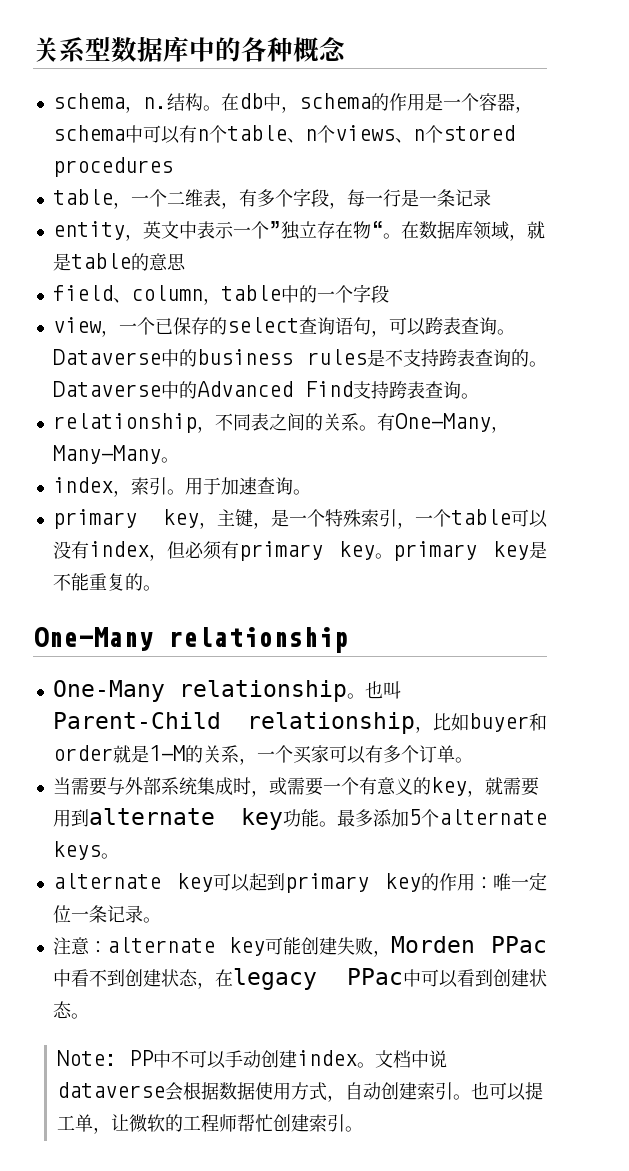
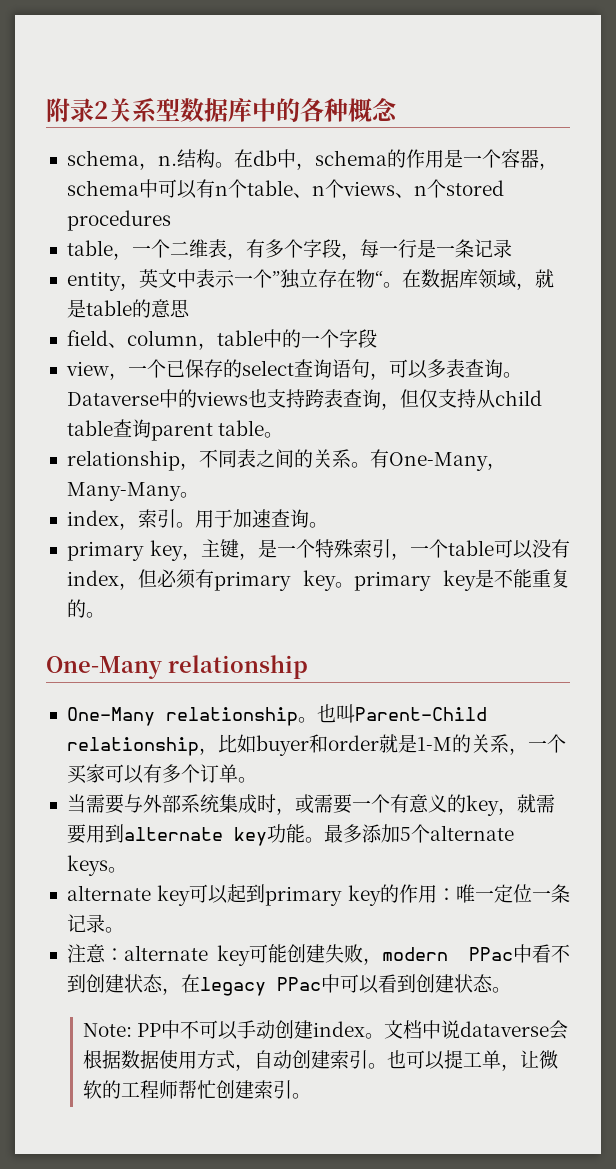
- 关系型数据库中的各种概念
+ 附录2关系型数据库中的各种概念
- view，一个已保存的select查询语句，可以跨表查询。
+ view，一个已保存的select查询语句，可以多表查询。
- Dataverse中的business rules是不支持跨表查询的。Dataverse中的Advanced Find支持跨表查询。
+ Dataverse中的views也支持跨表查询，但仅支持从child table查询parent table。
- 注意：alternate key可能创建失败，Morden PPac中看不到创建状态，在legacy PPac中可以看到创建状态。
+ 注意：alternate key可能创建失败，modern PPac中看不到创建状态，在legacy PPac中可以看到创建状态。

